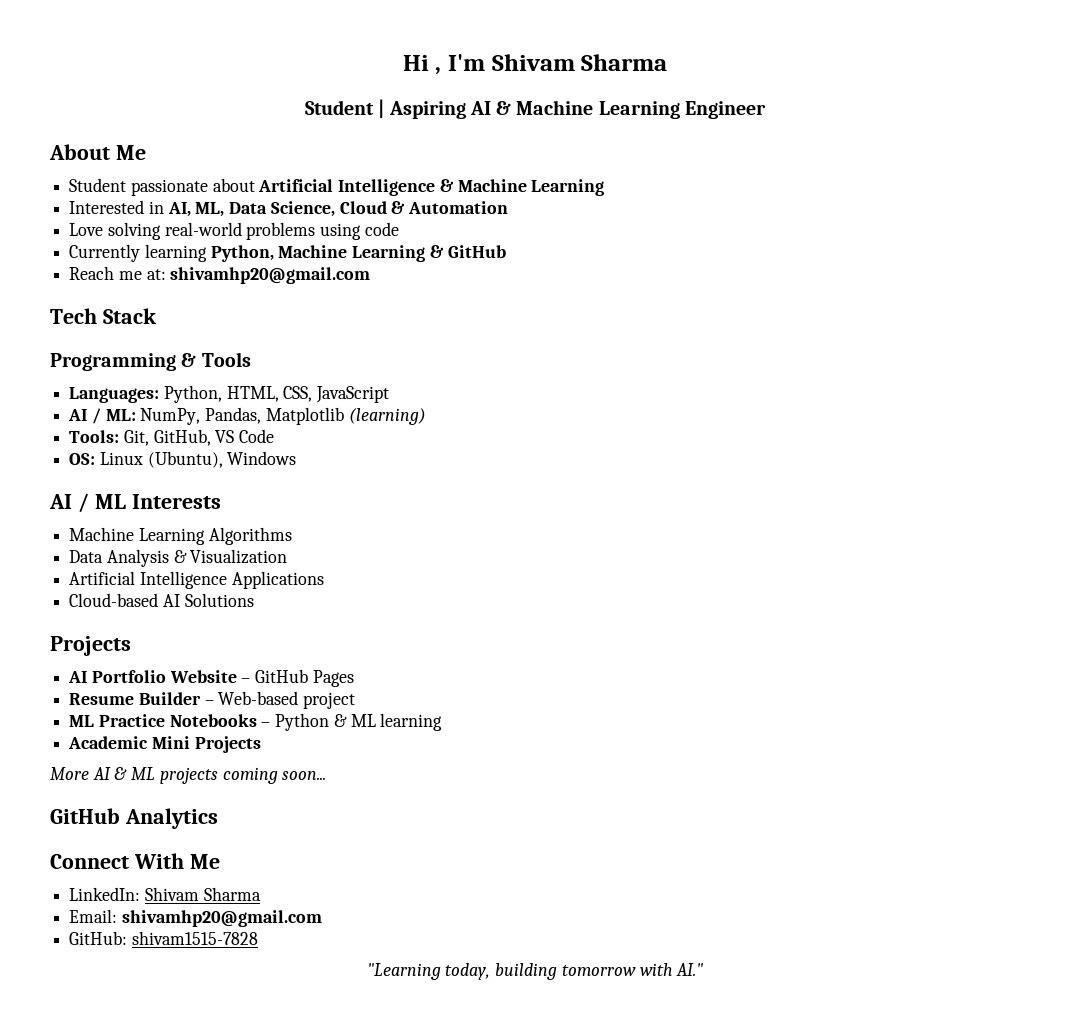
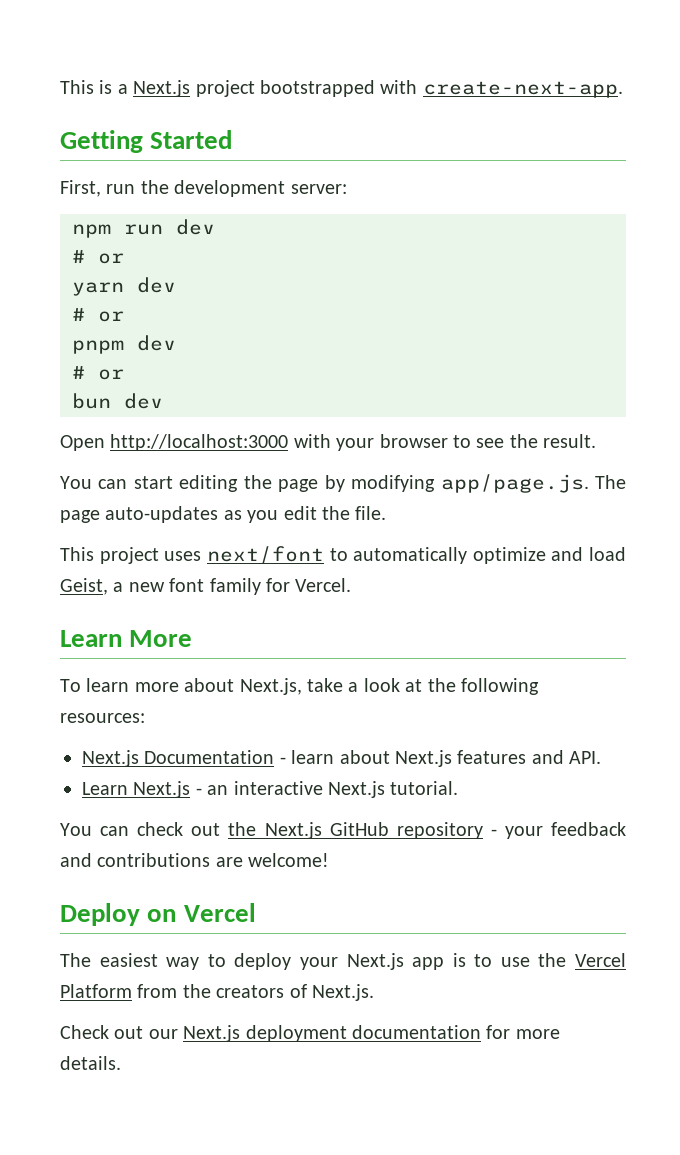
- Hi , I'm Shivam Sharma
- Student | Aspiring AI & Machine Learning Engineer
- About Me
- Student passionate about Artificial Intelligence & Machine Learning
- Interested in AI, ML, Data Science, Cloud & Automation
- Love solving real-world problems using code
- Currently learning Python, Machine Learning & GitHub
- Reach me at: shivamhp20@gmail.com
- Tech Stack
- Programming & Tools
- Languages: Python, HTML, CSS, JavaScript
- AI / ML: NumPy, Pandas, Matplotlib (learning)
- Tools: Git, GitHub, VS Code
- OS: Linux (Ubuntu), Windows
- AI / ML Interests
- Machine Learning Algorithms
- Data Analysis & Visualization
- Artificial Intelligence Applications
- Cloud-based AI Solutions
- Projects
- AI Portfolio Website – GitHub Pages
- Resume Builder – Web-based project
- ML Practice Notebooks – Python & ML learning
- Academic Mini Projects
- More AI & ML projects coming soon...
- GitHub Analytics
- Connect With Me
- LinkedIn: Shivam Sharma
- Email: shivamhp20@gmail.com
- GitHub: shivam1515-7828
- "Learning today, building tomorrow with AI."
+ This is a Next.js project bootstrapped with create-next-app.
+ Getting Started
+ First, run the development server:
+ npm run dev
+ # or
+ yarn dev
+ # or
+ pnpm dev
+ # or
+ bun dev
+ Open http://localhost:3000 with your browser to see the result.
+ You can start editing the page by modifying app/page.js. The page auto-updates as you edit the file.
+ This project uses next/font to automatically optimize and load Geist, a new font family for Vercel.
+ Learn More
+ To learn more about Next.js, take a look at the following resources:
+ Next.js Documentation - learn about Next.js features and API.
+ Learn Next.js - an interactive Next.js tutorial.
+ You can check out the Next.js GitHub repository - your feedback and contributions are welcome!
+ Deploy on Vercel
+ The easiest way to deploy your Next.js app is to use the Vercel Platform from the creators of Next.js.
+ Check out our Next.js deployment documentation for more details.

